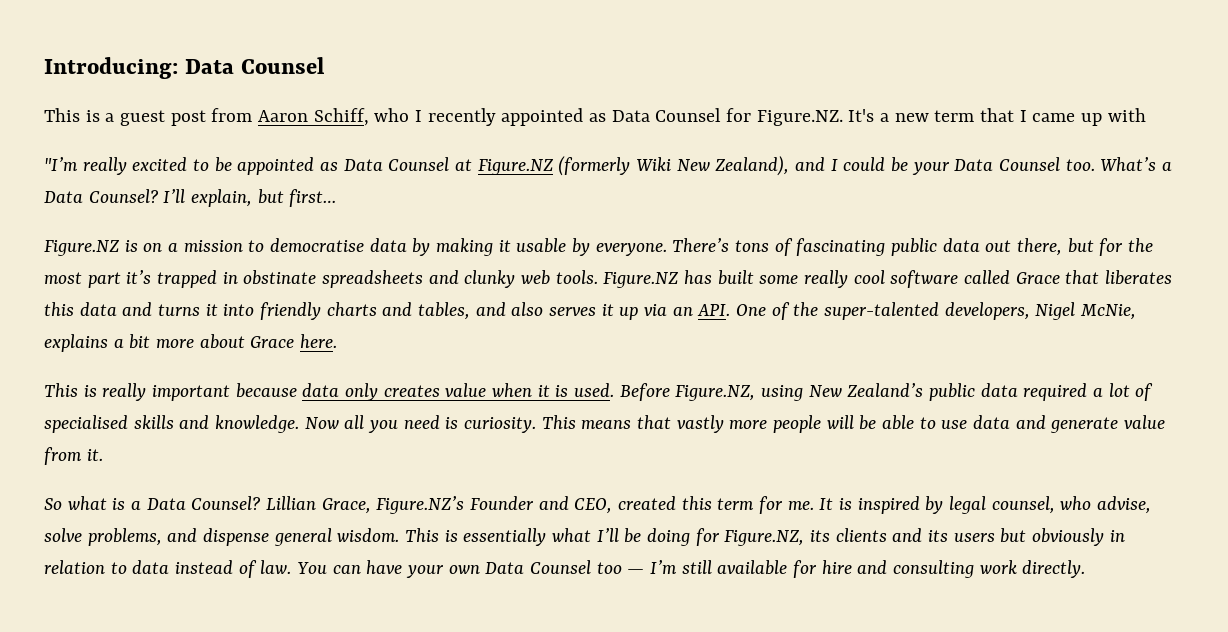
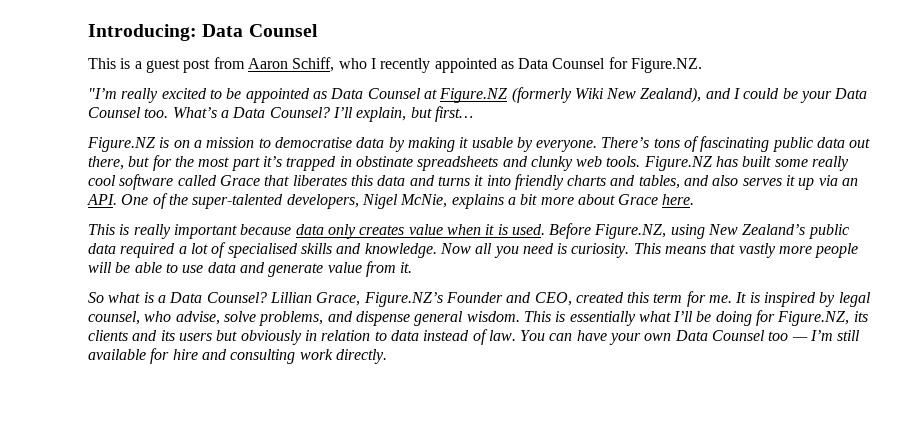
- This is a guest post from Aaron Schiff, who I recently appointed as Data Counsel for Figure.NZ. It's a new term that I came up with
+ This is a guest post from Aaron Schiff, who I recently appointed as Data Counsel for Figure.NZ.

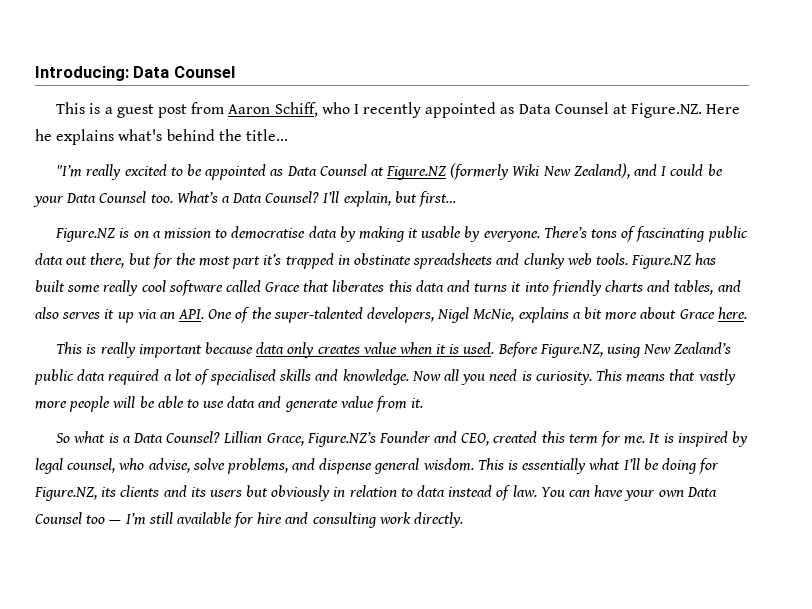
- This is a guest post from Aaron Schiff, who I recently appointed as Data Counsel for Figure.NZ.
+ This is a guest post from Aaron Schiff, who I recently appointed as Data Counsel at Figure.NZ. Here he explains what's behind the title...

